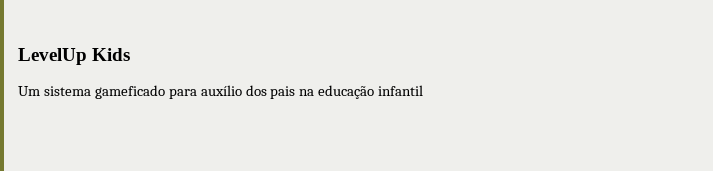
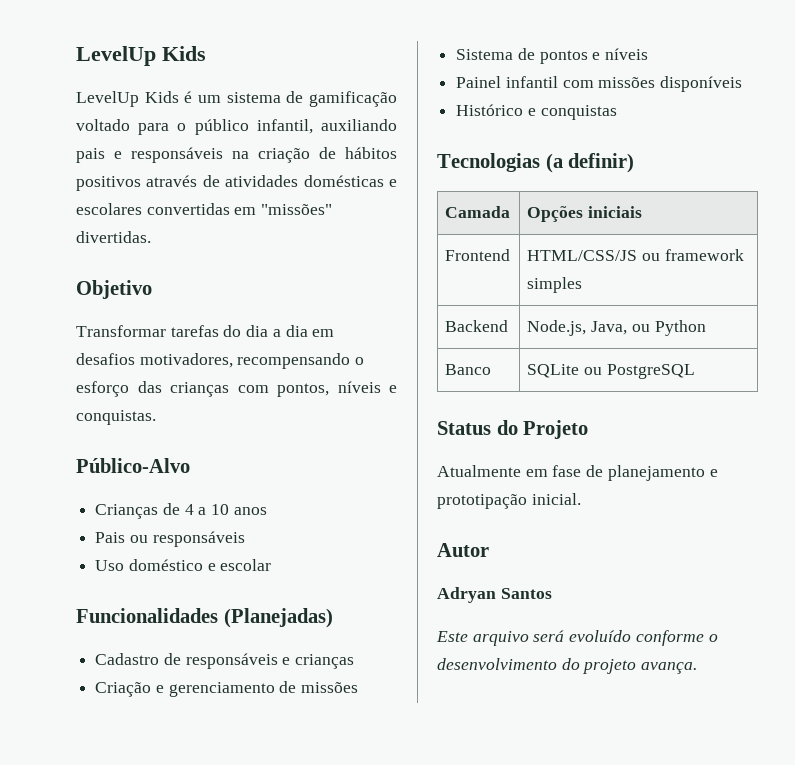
- Um sistema gameficado para auxílio dos pais na educação infantil
+ LevelUp Kids é um sistema de gamificação voltado para o público infantil, auxiliando pais e responsáveis na criação de hábitos positivos através de atividades domésticas e escolares convertidas em "missões" divertidas.
+ Objetivo
+ Transformar tarefas do dia a dia em desafios motivadores, recompensando o esforço das crianças com pontos, níveis e conquistas.
+ Público-Alvo
+ Crianças de 4 a 10 anos
+ Pais ou responsáveis
+ Uso doméstico e escolar
+ Funcionalidades (Planejadas)
+ Cadastro de responsáveis e crianças
+ Criação e gerenciamento de missões
+ Sistema de pontos e níveis
+ Painel infantil com missões disponíveis
+ Histórico e conquistas
+ Tecnologias (a definir)
+ Camada | Opções iniciais
+ Frontend | HTML/CSS/JS ou framework simples
+ Backend | Node.js, Java, ou Python
+ Banco | SQLite ou PostgreSQL
+ Status do Projeto
+ Atualmente em fase de planejamento e prototipação inicial.
+ Autor
+ Adryan Santos
+ Este arquivo será evoluído conforme o desenvolvimento do projeto avança.

